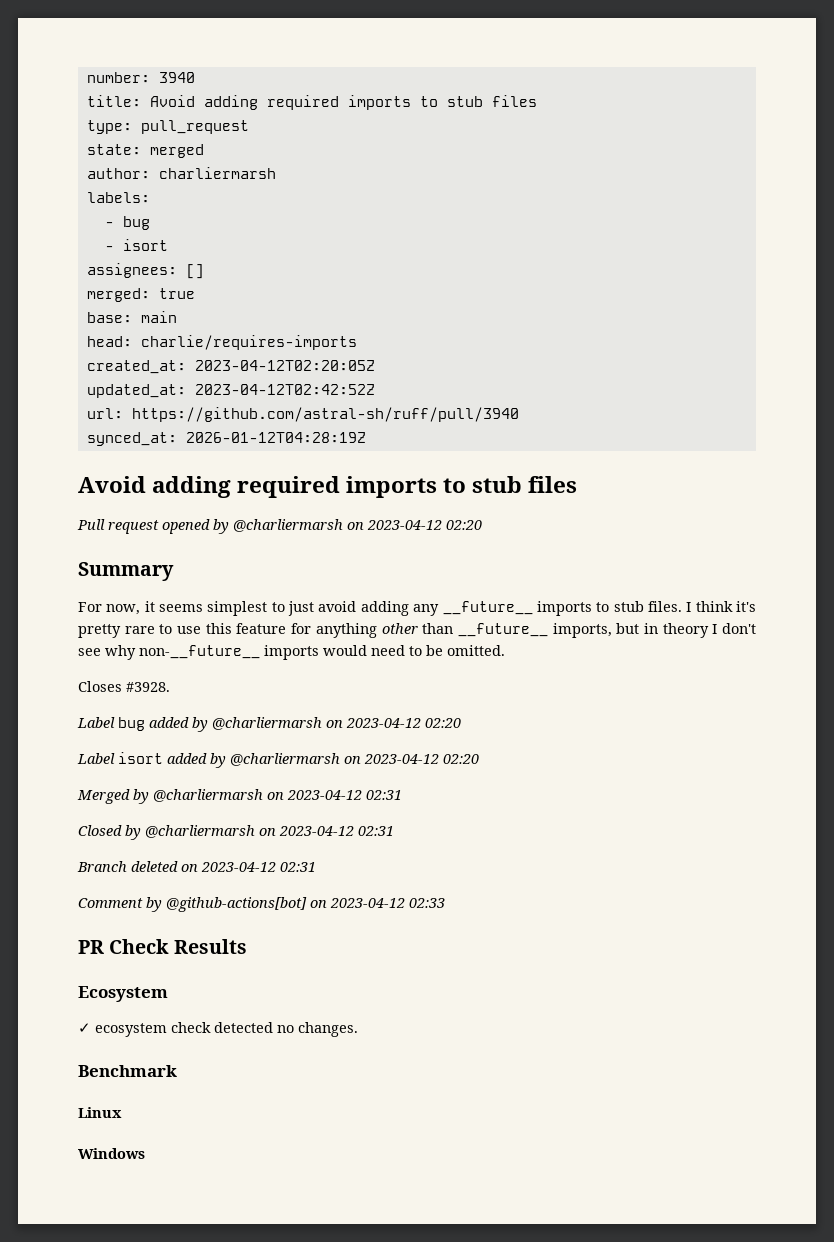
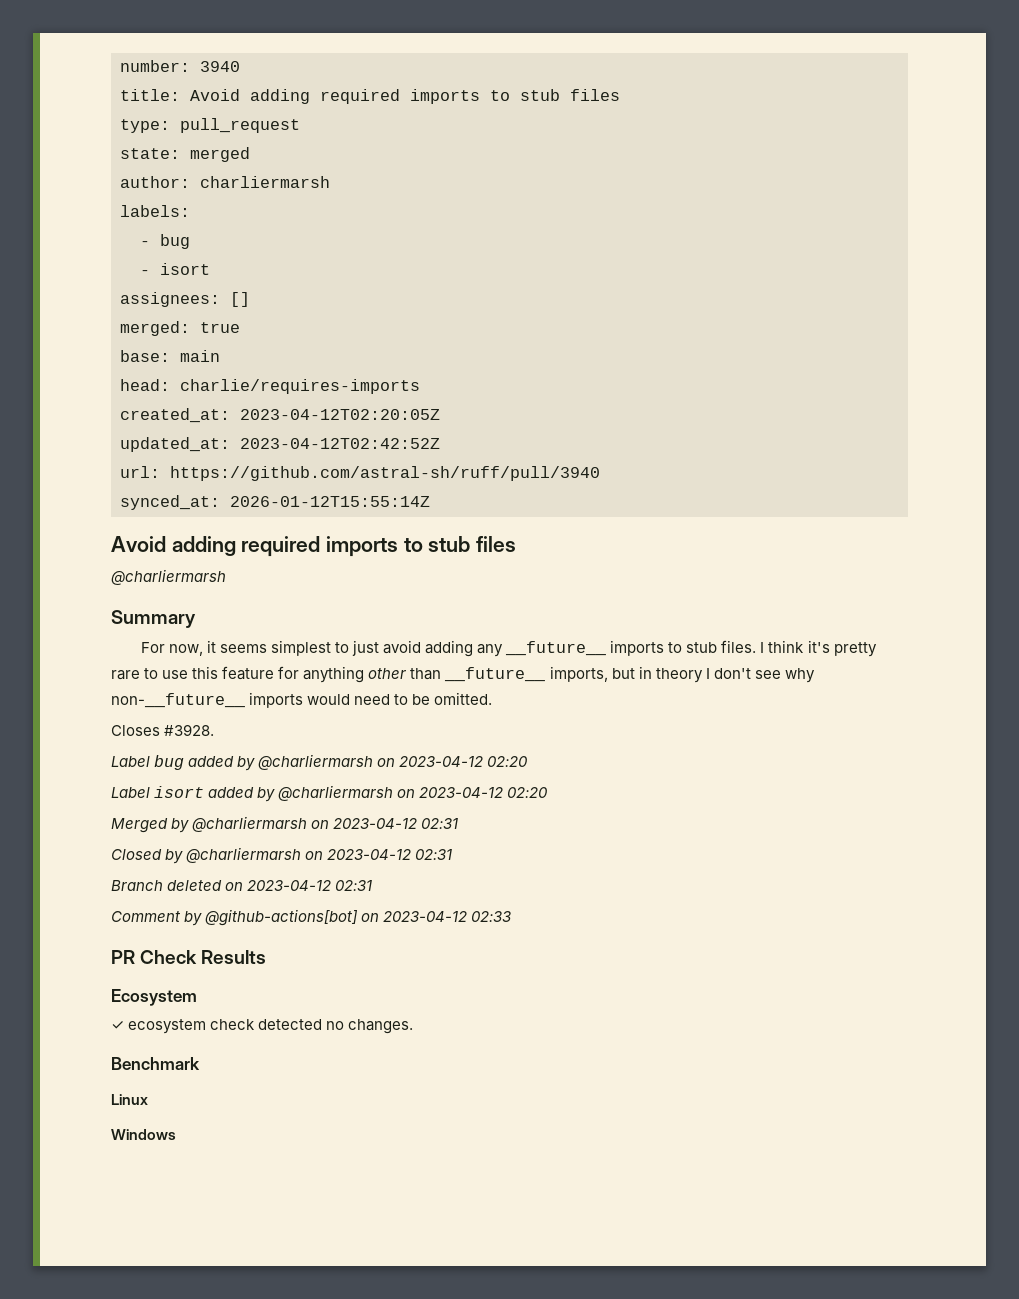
- synced_at: 2026-01-12T04:28:19Z
+ synced_at: 2026-01-12T15:55:14Z
  Avoid adding required imports to stub files
- Pull request opened by @charliermarsh on 2023-04-12 02:20
+ @charliermarsh

